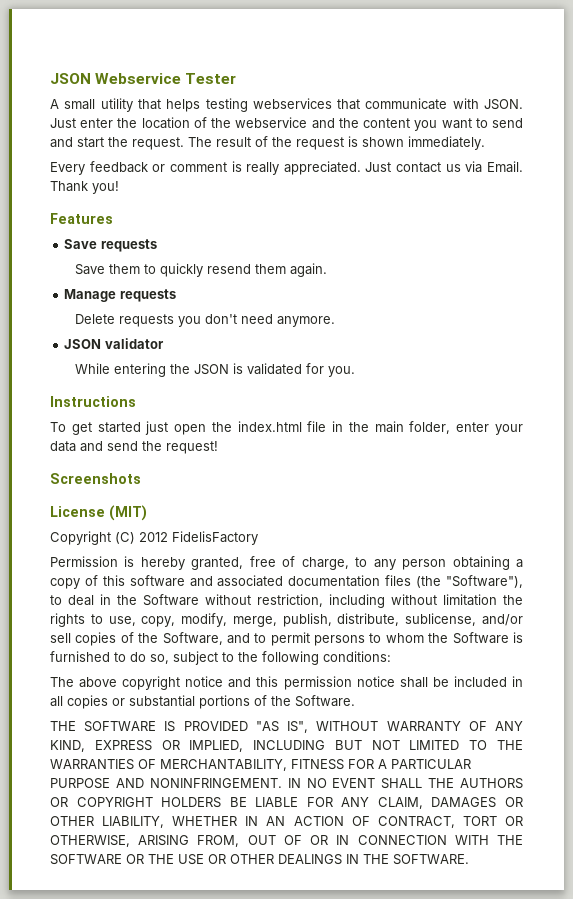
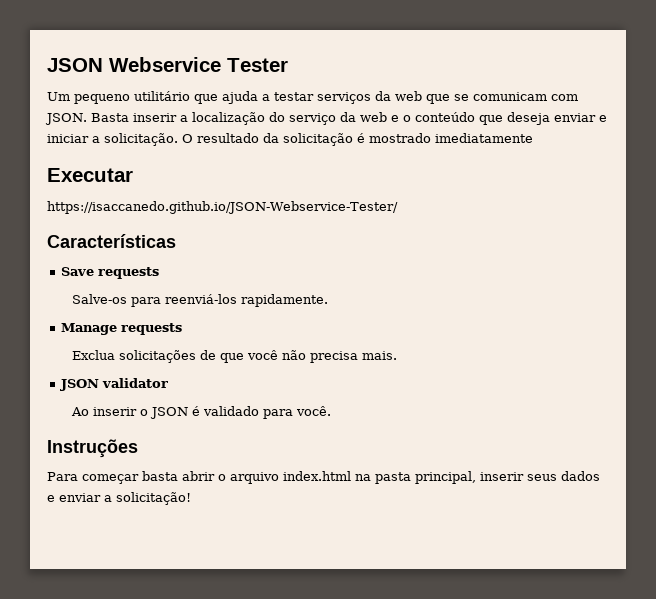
- A small utility that helps testing webservices that communicate with JSON. Just enter the location of the webservice and the content you want to send and start the request. The result of the request is shown immediately.
- Every feedback or comment is really appreciated. Just contact us via Email. Thank you!
- Features
+ Um pequeno utilitário que ajuda a testar serviços da web que se comunicam com JSON. Basta inserir a localização do serviço da web e o conteúdo que deseja enviar e iniciar a solicitação. O resultado da solicitação é mostrado imediatamente
+ Executar
+ https://isaccanedo.github.io/JSON-Webservice-Tester/
+ Características
  Save requests
- Save them to quickly resend them again.
+ Salve-os para reenviá-los rapidamente.
  Manage requests
- Delete requests you don't need anymore.
+ Exclua solicitações de que você não precisa mais.
  JSON validator
- While entering the JSON is validated for you.
- Instructions
- To get started just open the index.html file in the main folder, enter your data and send the request!
- Screenshots
- License (MIT)
- Copyright (C) 2012 FidelisFactory
- Permission is hereby granted, free of charge, to any person obtaining a copy of this software and associated documentation files (the "Software"), to deal in the Software without restriction, including without limitation the rights to use, copy, modify, merge, publish, distribute, sublicense, and/or sell copies of the Software, and to permit persons to whom the Software is furnished to do so, subject to the following conditions:
- The above copyright notice and this permission notice shall be included in all copies or substantial portions of the Software.
- THE SOFTWARE IS PROVIDED "AS IS", WITHOUT WARRANTY OF ANY KIND, EXPRESS OR IMPLIED, INCLUDING BUT NOT LIMITED TO THE WARRANTIES OF MERCHANTABILITY, FITNESS FOR A PARTICULAR PURPOSE AND NONINFRINGEMENT. IN NO EVENT SHALL THE AUTHORS OR COPYRIGHT HOLDERS BE LIABLE FOR ANY CLAIM, DAMAGES OR OTHER LIABILITY, WHETHER IN AN ACTION OF CONTRACT, TORT OR OTHERWISE, ARISING FROM, OUT OF OR IN CONNECTION WITH THE SOFTWARE OR THE USE OR OTHER DEALINGS IN THE SOFTWARE.
+ Ao inserir o JSON é validado para você.
+ Instruções
+ Para começar basta abrir o arquivo index.html na pasta principal, inserir seus dados e enviar a solicitação!

